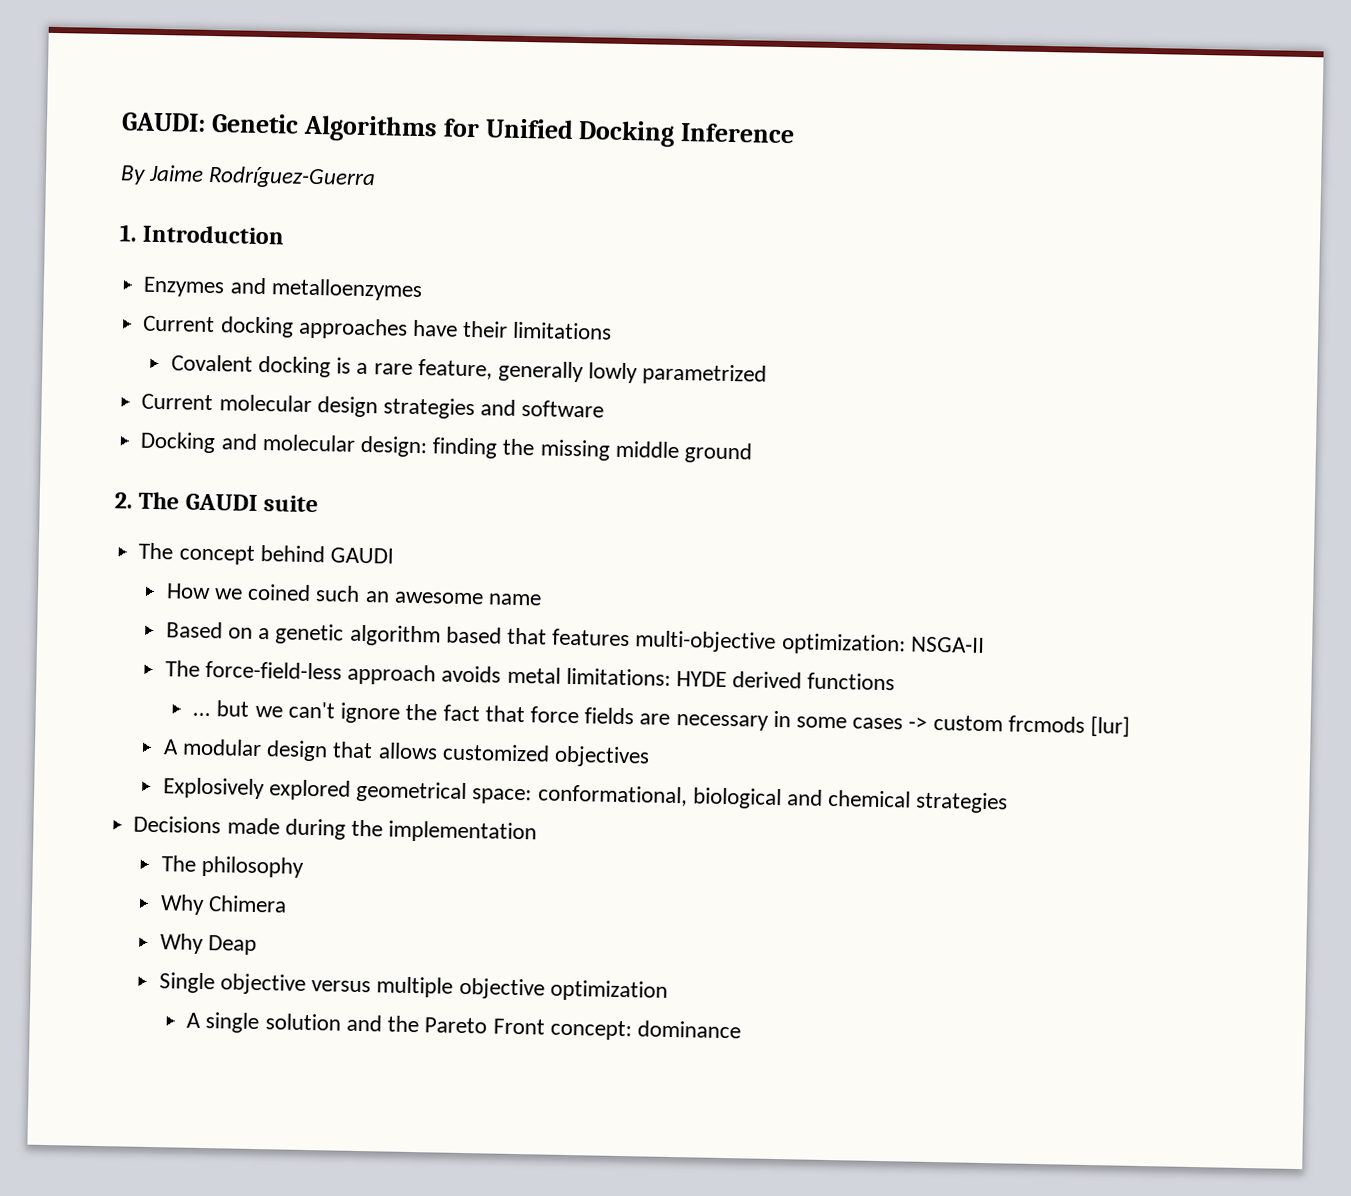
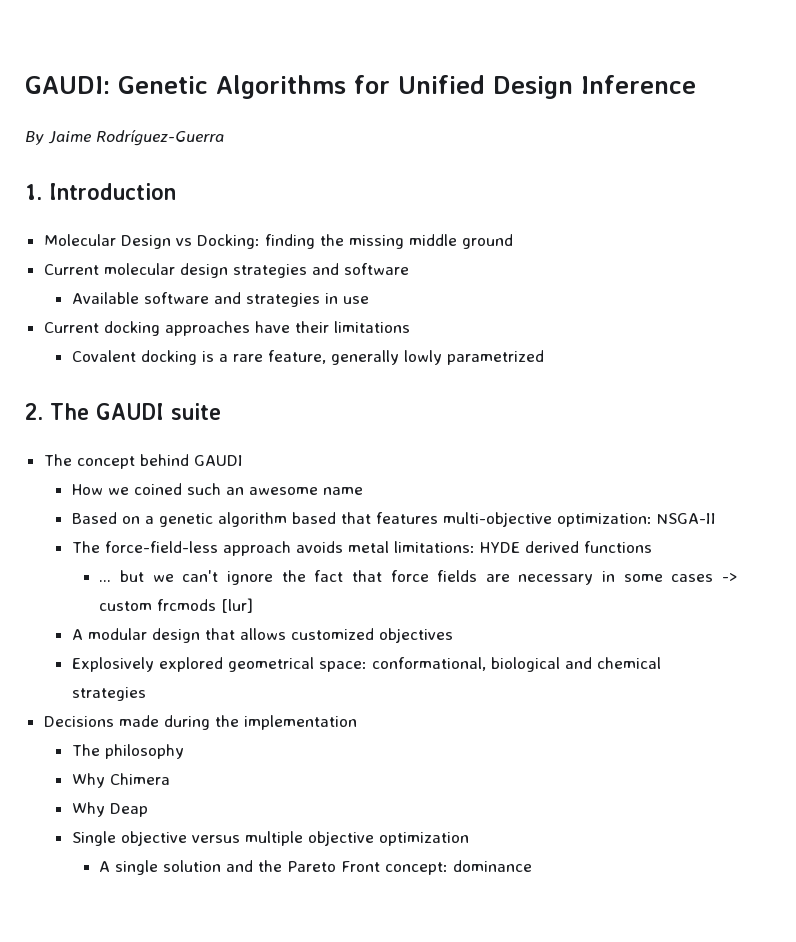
- GAUDI: Genetic Algorithms for Unified Docking Inference
+ GAUDI: Genetic Algorithms for Unified Design Inference
- Enzymes and metalloenzymes
+ Molecular Design vs Docking: finding the missing middle ground
+ Current molecular design strategies and software
+ Available software and strategies in use
- Current molecular design strategies and software
- Docking and molecular design: finding the missing middle ground

